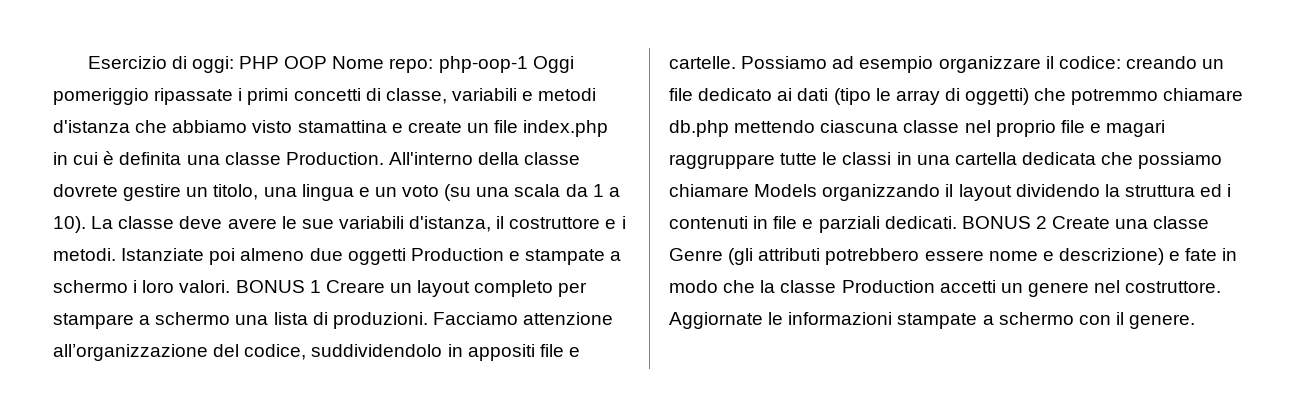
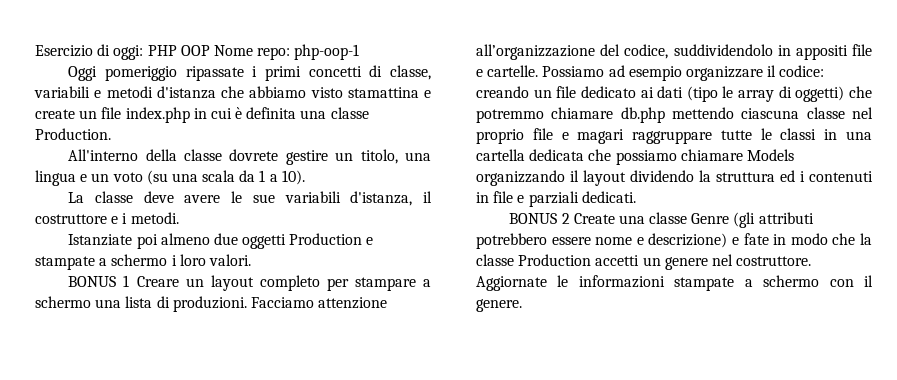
- php-oop-1 Oggi pomeriggio ripassate i primi concetti di classe, variabili e metodi d'istanza che abbiamo visto stamattina e create un file index.php in cui è definita una classe Production. All'interno della classe dovrete gestire un titolo, una lingua e un voto (su una scala da 1 a 10). La classe deve avere le sue variabili d'istanza, il costruttore e i metodi. Istanziate poi almeno due oggetti Production e stampate a schermo i loro valori. BONUS 1 Creare un layout completo per stampare a schermo una lista di produzioni.
+ php-oop-1
+ Oggi pomeriggio ripassate i primi concetti di classe, variabili e metodi d'istanza che abbiamo visto stamattina e create un file index.php in cui è definita una classe Production.
+ All'interno della classe dovrete gestire un titolo, una lingua e un voto (su una scala da 1 a 10).
+ La classe deve avere le sue variabili d'istanza, il costruttore e i metodi.
+ Istanziate poi almeno due oggetti Production e stampate a schermo i loro valori.
+ BONUS 1 Creare un layout completo per stampare a schermo una lista di produzioni.
- creando un file dedicato ai dati (tipo le array di oggetti) che potremmo chiamare db.php mettendo ciascuna classe nel proprio file e magari raggruppare tutte le classi in una cartella dedicata che possiamo chiamare Models organizzando il layout dividendo la struttura ed i contenuti in file e parziali dedicati. BONUS 2 Create una classe Genre (gli attributi potrebbero essere nome e descrizione) e fate in modo che la classe Production accetti un genere nel costruttore.
+ creando un file dedicato ai dati (tipo le array di oggetti) che potremmo chiamare db.php mettendo ciascuna classe nel proprio file e magari raggruppare tutte le classi in una cartella dedicata che possiamo chiamare Models organizzando il layout dividendo la struttura ed i contenuti in file e parziali dedicati.
+ BONUS 2 Create una classe Genre (gli attributi potrebbero essere nome e descrizione) e fate in modo che la classe Production accetti un genere nel costruttore.

